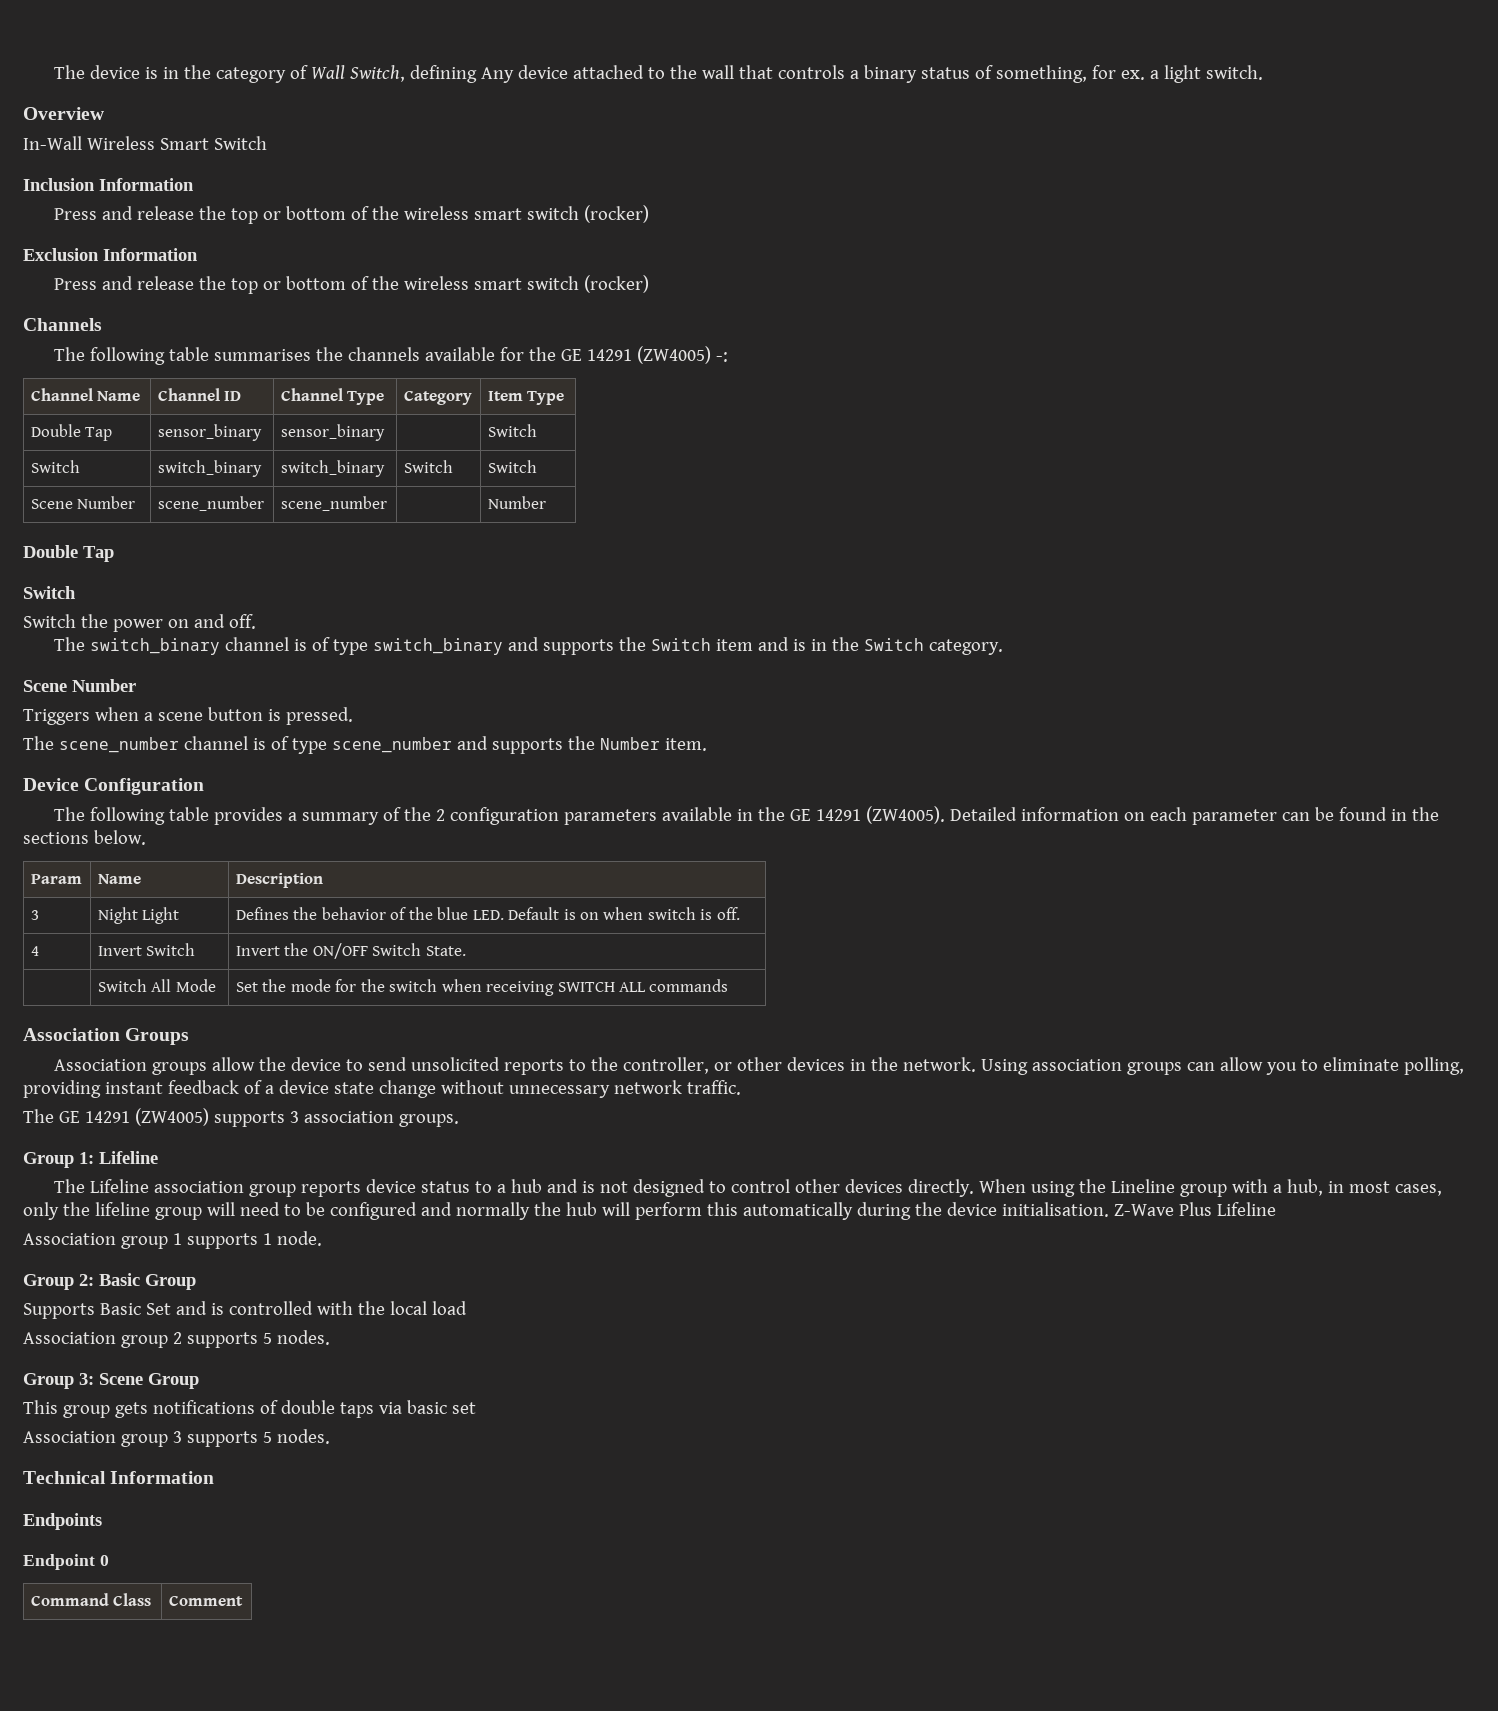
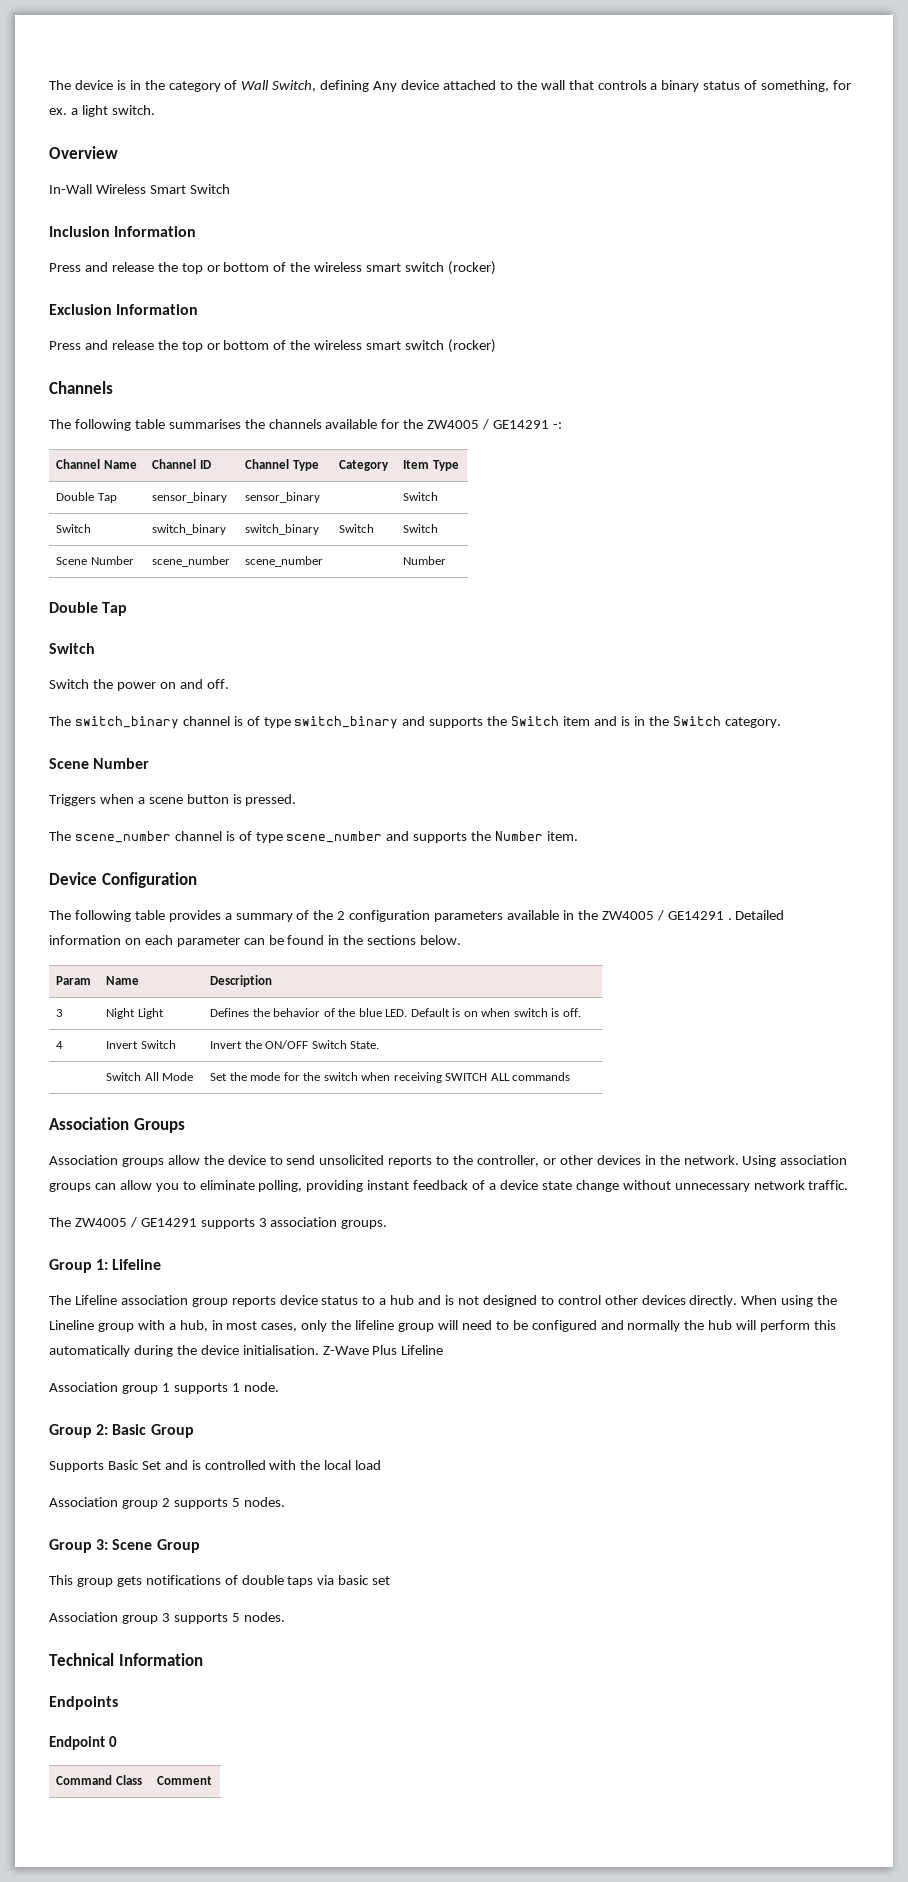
- The following table summarises the channels available for the GE 14291 (ZW4005) -:
+ The following table summarises the channels available for the ZW4005 / GE14291 -:
- The following table provides a summary of the 2 configuration parameters available in the GE 14291 (ZW4005).
+ The following table provides a summary of the 2 configuration parameters available in the ZW4005 / GE14291 .
- The GE 14291 (ZW4005) supports 3 association groups.
+ The ZW4005 / GE14291 supports 3 association groups.

